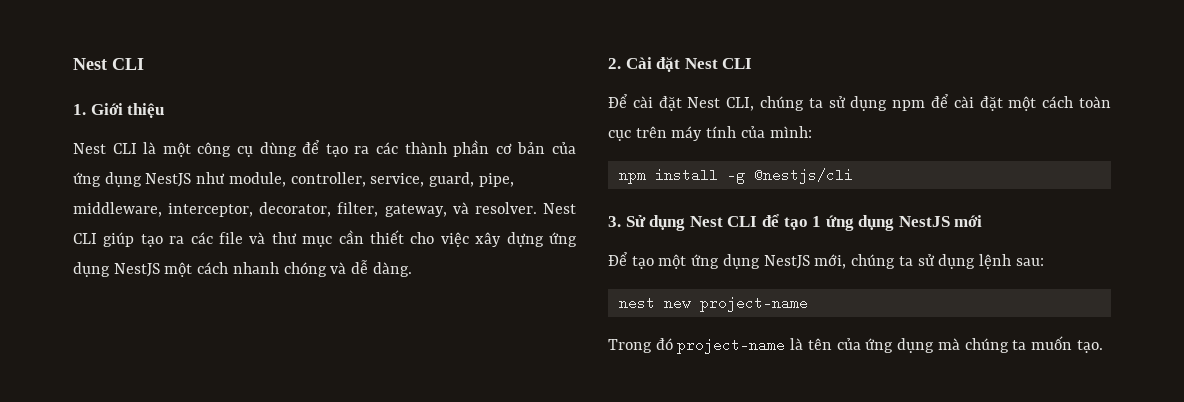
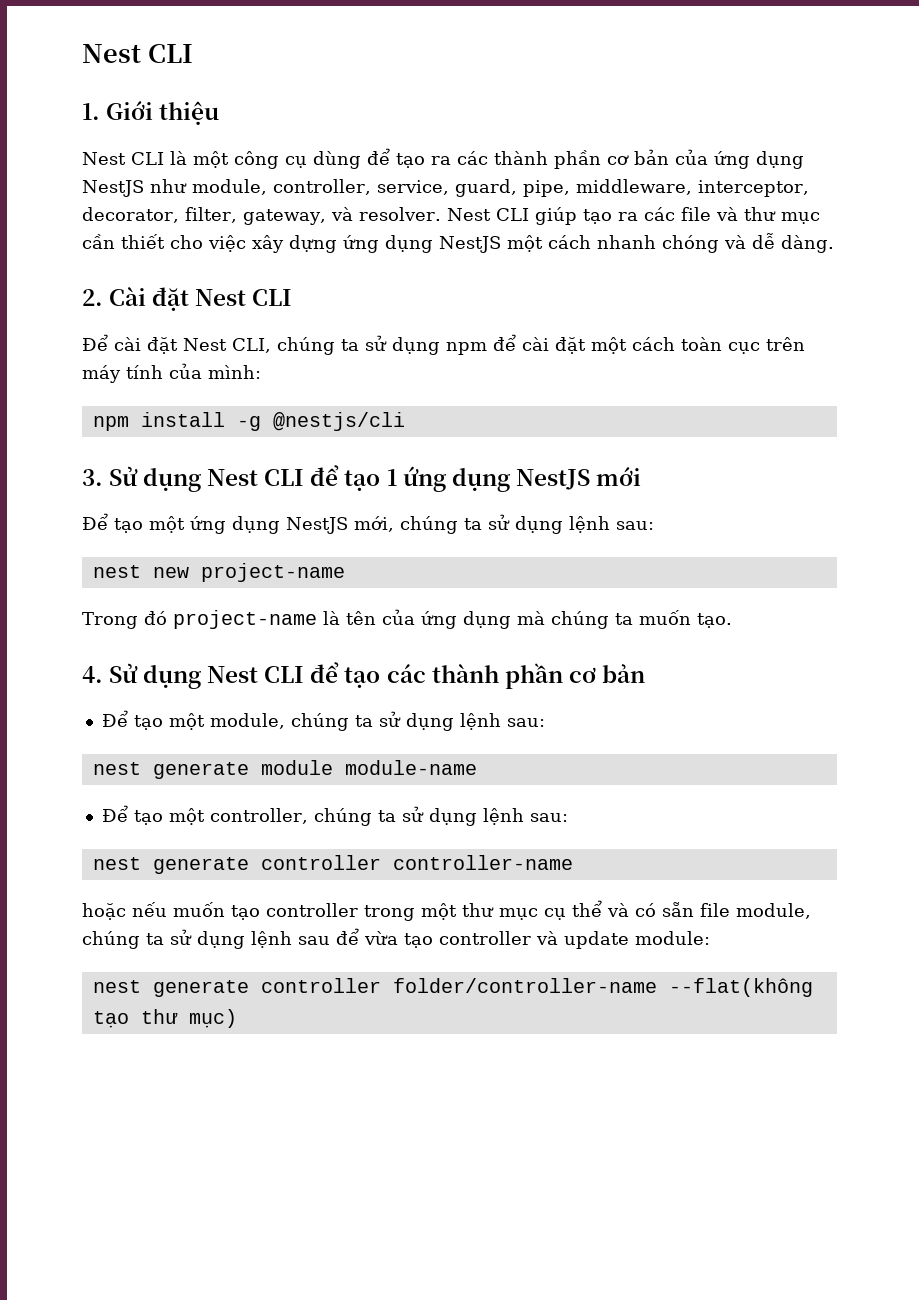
+ 4. Sử dụng Nest CLI để tạo các thành phần cơ bản
+ Để tạo một module, chúng ta sử dụng lệnh sau:
+ nest generate module module-name
+ Để tạo một controller, chúng ta sử dụng lệnh sau:
+ nest generate controller controller-name
+ hoặc nếu muốn tạo controller trong một thư mục cụ thể và có sẵn file module, chúng ta sử dụng lệnh sau để vừa tạo controller và update module:
+ nest generate controller folder/controller-name --flat(không tạo thư mục)

